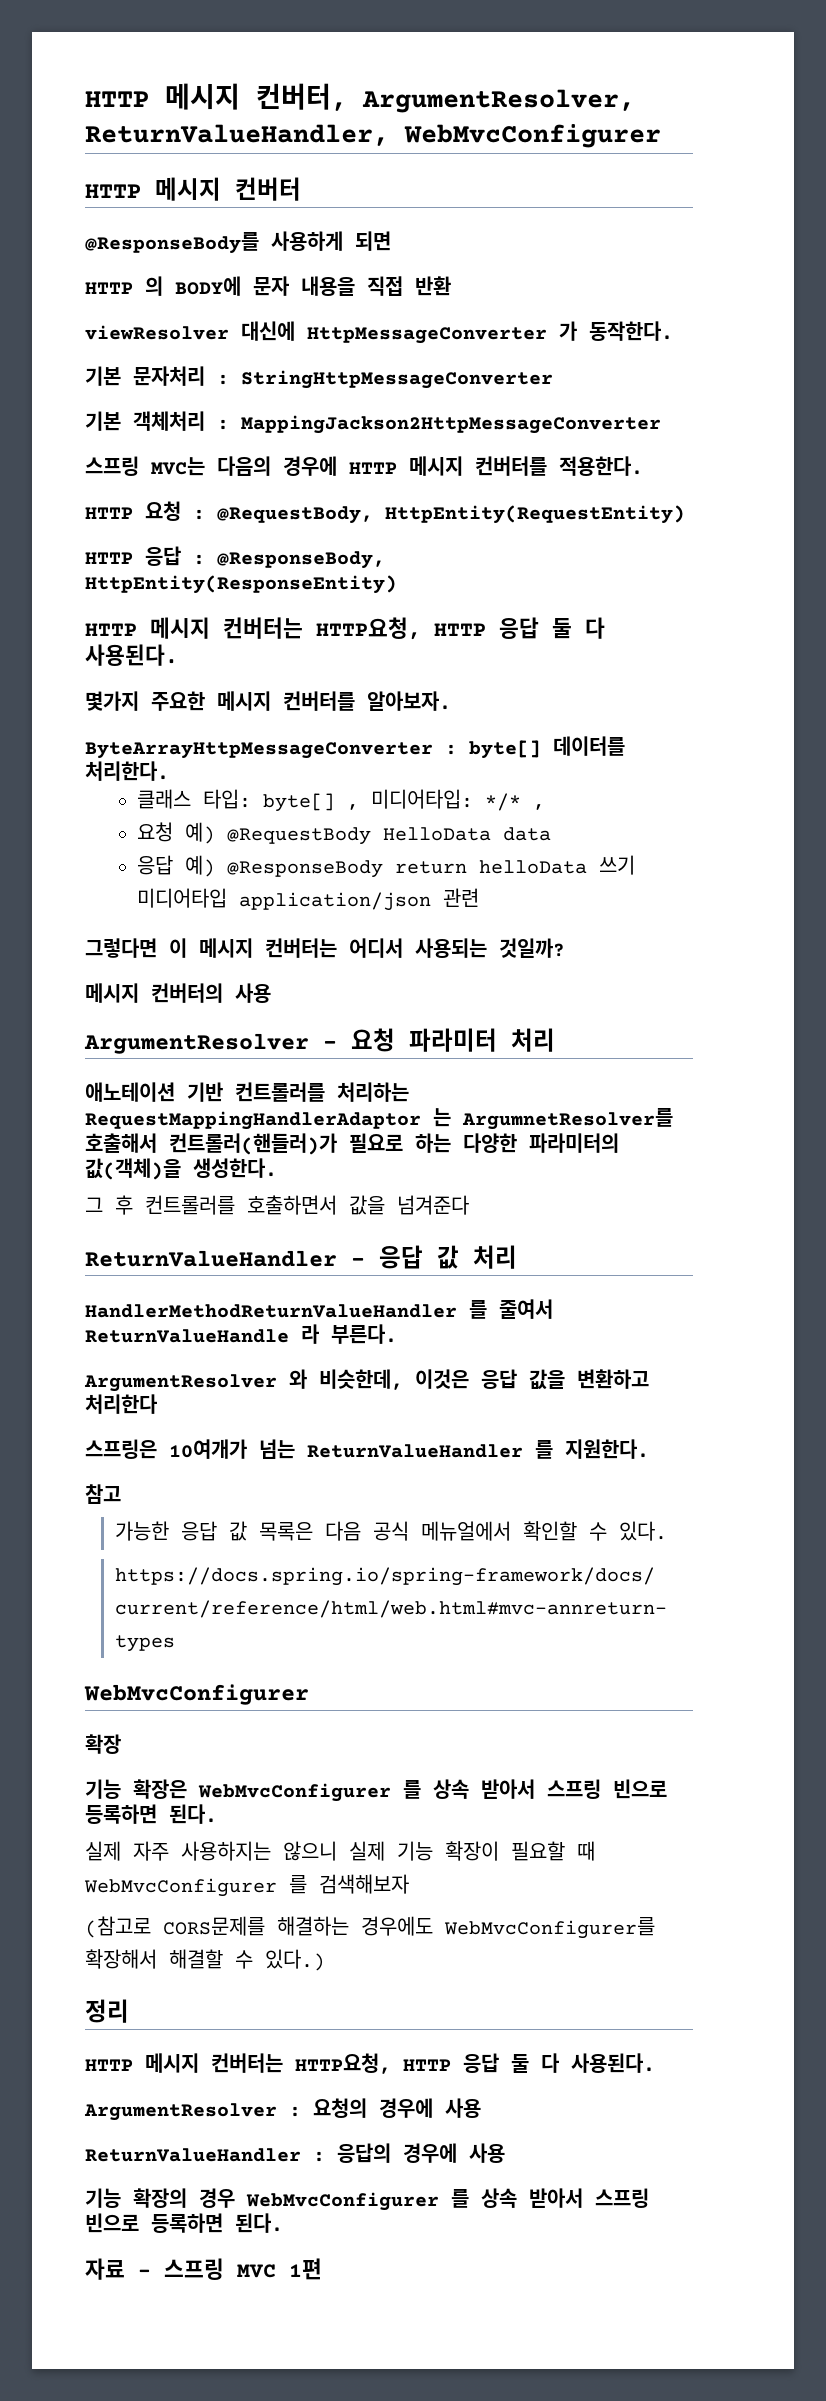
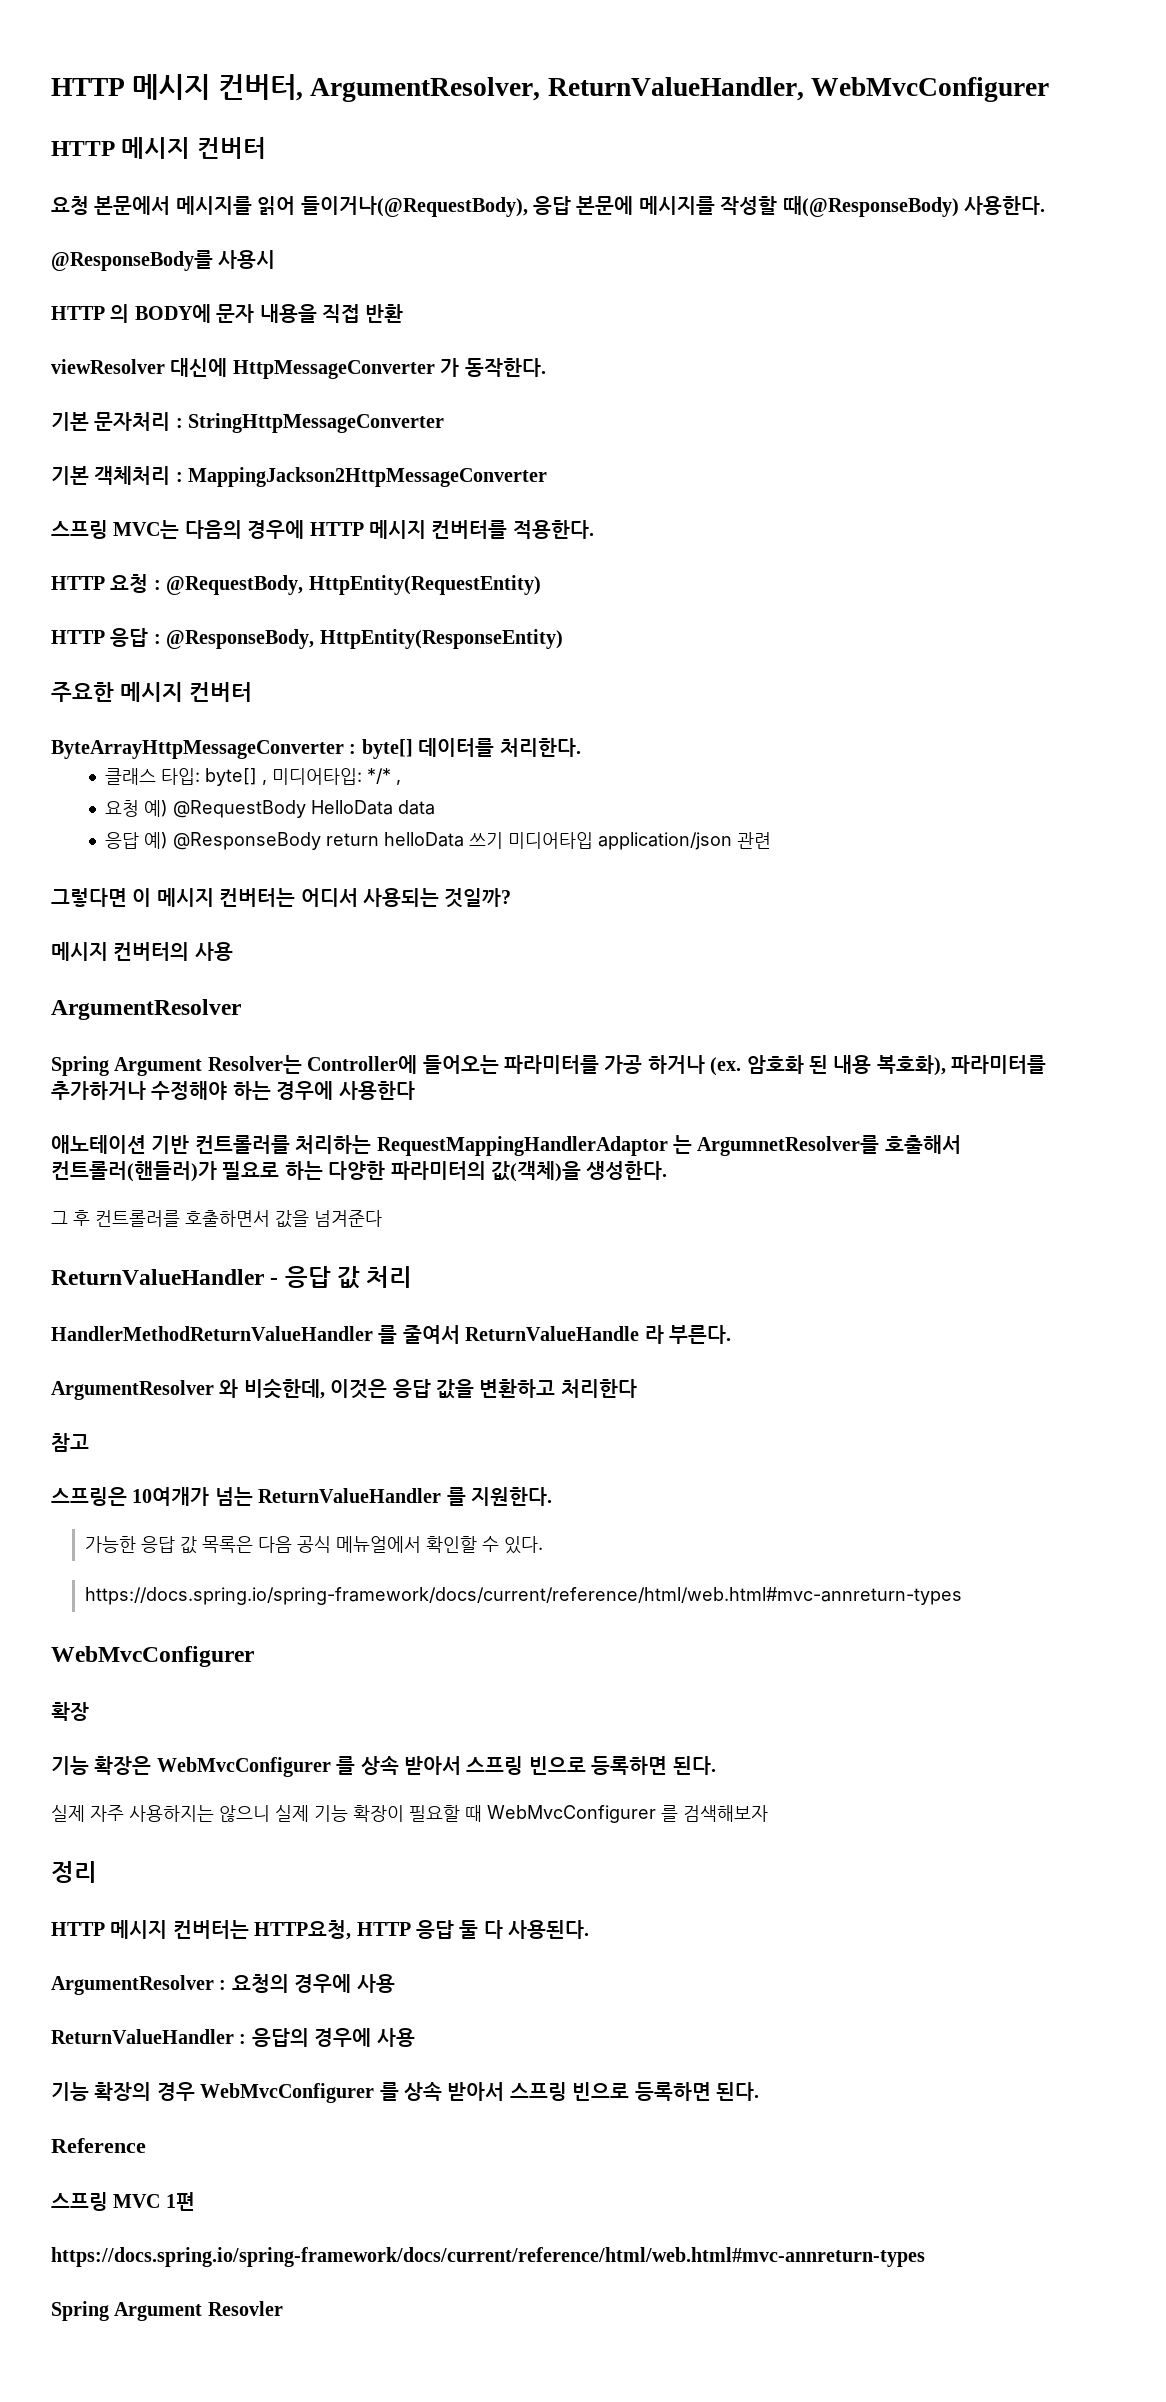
+ 요청 본문에서 메시지를 읽어 들이거나(@RequestBody), 응답 본문에 메시지를 작성할 때(@ResponseBody) 사용한다.
- @ResponseBody를 사용하게 되면
+ @ResponseBody를 사용시
  HTTP 응답 : @ResponseBody, HttpEntity(ResponseEntity)
- HTTP 메시지 컨버터는 HTTP요청, HTTP 응답 둘 다 사용된다.
- 몇가지 주요한 메시지 컨버터를 알아보자.
+ 주요한 메시지 컨버터
  메시지 컨버터의 사용
- ArgumentResolver - 요청 파라미터 처리
+ ArgumentResolver
+ Spring Argument Resolver는 Controller에 들어오는 파라미터를 가공 하거나 (ex. 암호화 된 내용 복호화), 파라미터를 추가하거나 수정해야 하는 경우에 사용한다
+ 참고
- 참고
- (참고로 CORS문제를 해결하는 경우에도 WebMvcConfigurer를 확장해서 해결할 수 있다.)
- 자료 - 스프링 MVC 1편
+ Reference
+ 스프링 MVC 1편
+ https://docs.spring.io/spring-framework/docs/current/reference/html/web.html#mvc-annreturn-types
+ Spring Argument Resovler

